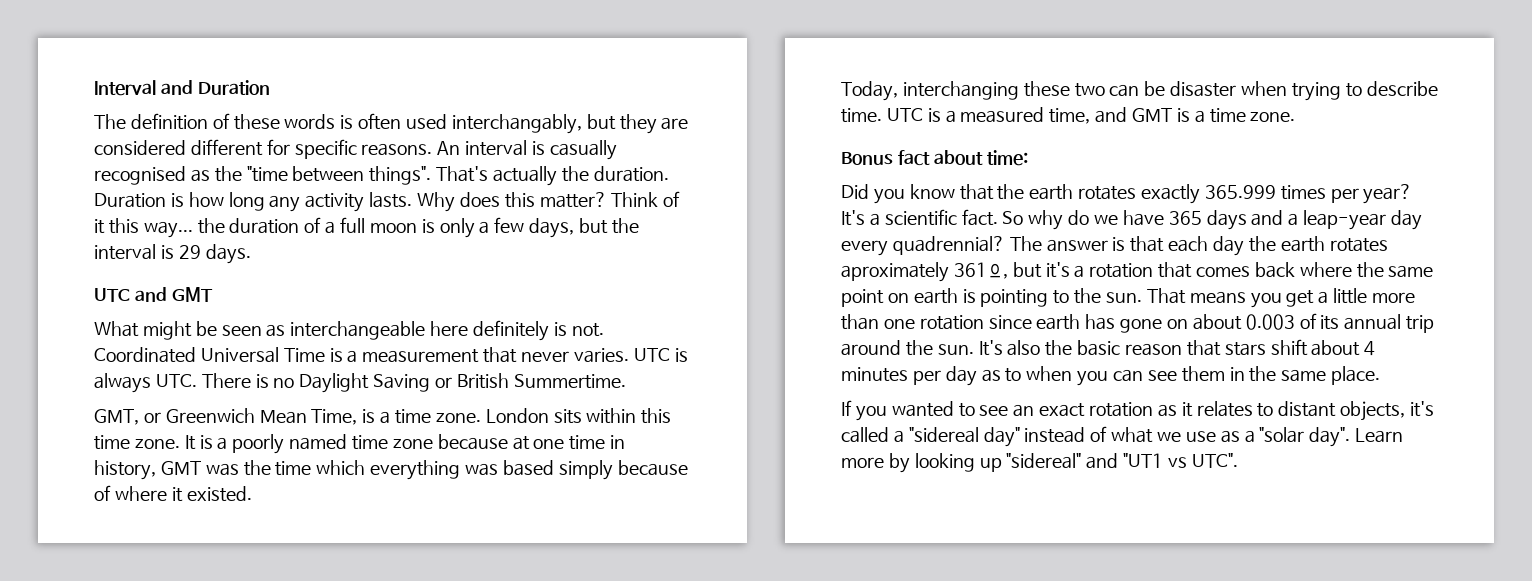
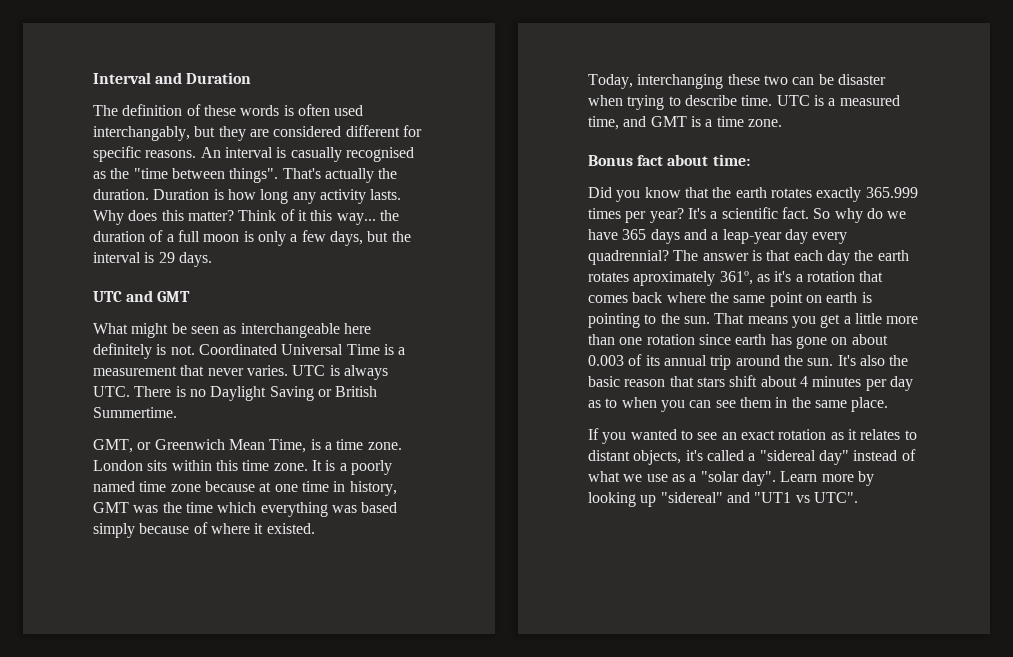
- The answer is that each day the earth rotates aproximately 361º, but it's a rotation that comes back where the same point on earth is pointing to the sun.
+ The answer is that each day the earth rotates aproximately 361º, as it's a rotation that comes back where the same point on earth is pointing to the sun.

